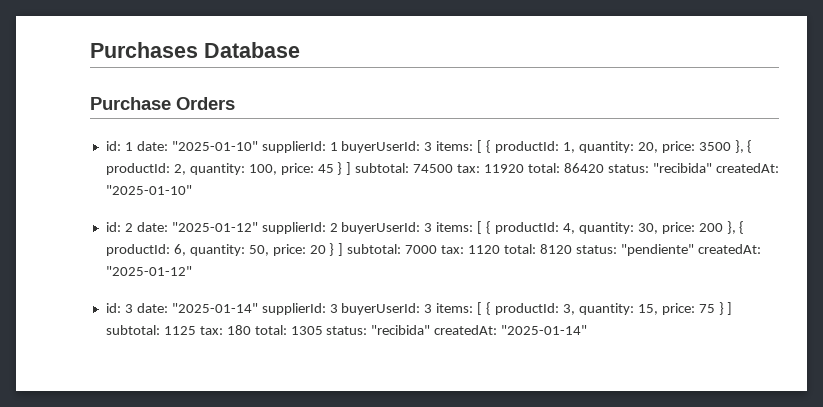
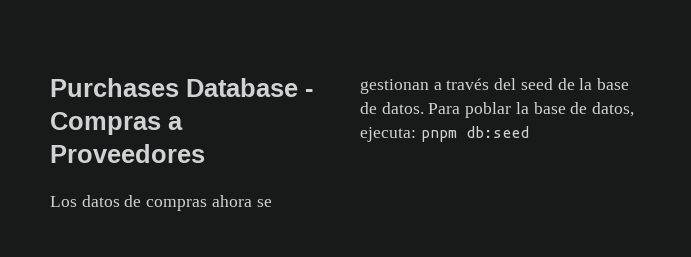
- Purchases Database
- Purchase Orders
- id: 1 date: "2025-01-10" supplierId: 1 buyerUserId: 3 items: [ { productId: 1, quantity: 20, price: 3500 }, { productId: 2, quantity: 100, price: 45 } ] subtotal: 74500 tax: 11920 total: 86420 status: "recibida" createdAt: "2025-01-10"
- id: 2 date: "2025-01-12" supplierId: 2 buyerUserId: 3 items: [ { productId: 4, quantity: 30, price: 200 }, { productId: 6, quantity: 50, price: 20 } ] subtotal: 7000 tax: 1120 total: 8120 status: "pendiente" createdAt: "2025-01-12"
- id: 3 date: "2025-01-14" supplierId: 3 buyerUserId: 3 items: [ { productId: 3, quantity: 15, price: 75 } ] subtotal: 1125 tax: 180 total: 1305 status: "recibida" createdAt: "2025-01-14"
+ Purchases Database - Compras a Proveedores
+ Los datos de compras ahora se gestionan a través del seed de la base de datos. Para poblar la base de datos, ejecuta: pnpm db:seed

